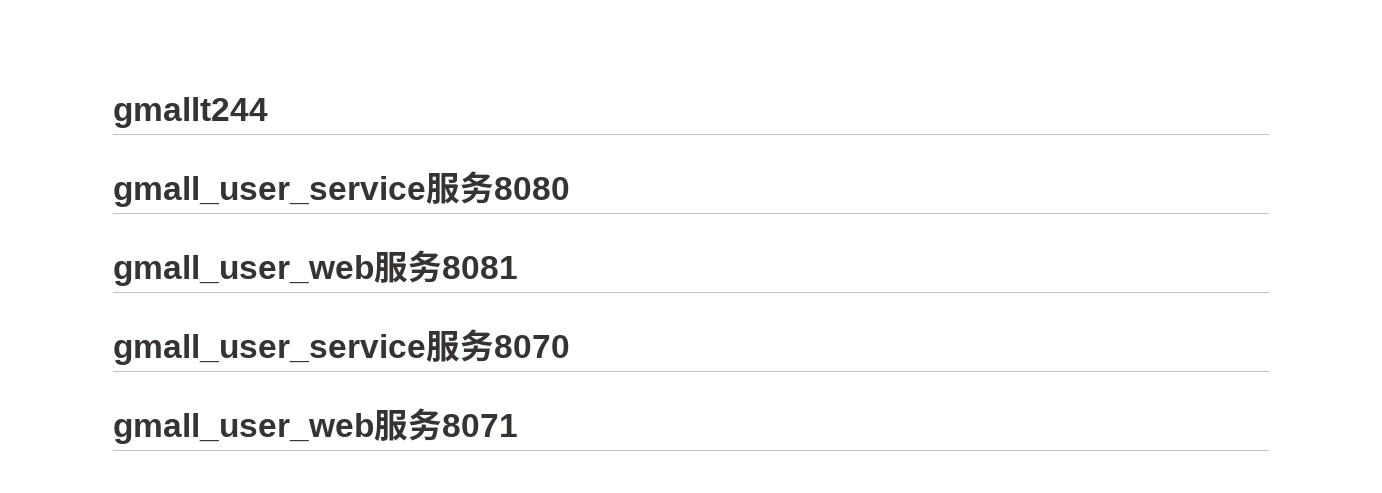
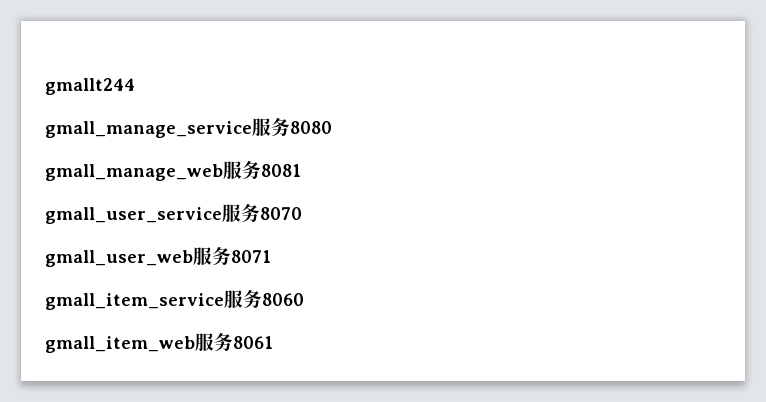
- gmall_user_service服务8080
+ gmall_manage_service服务8080
- gmall_user_web服务8081
+ gmall_manage_web服务8081
+ gmall_item_service服务8060
+ gmall_item_web服务8061

